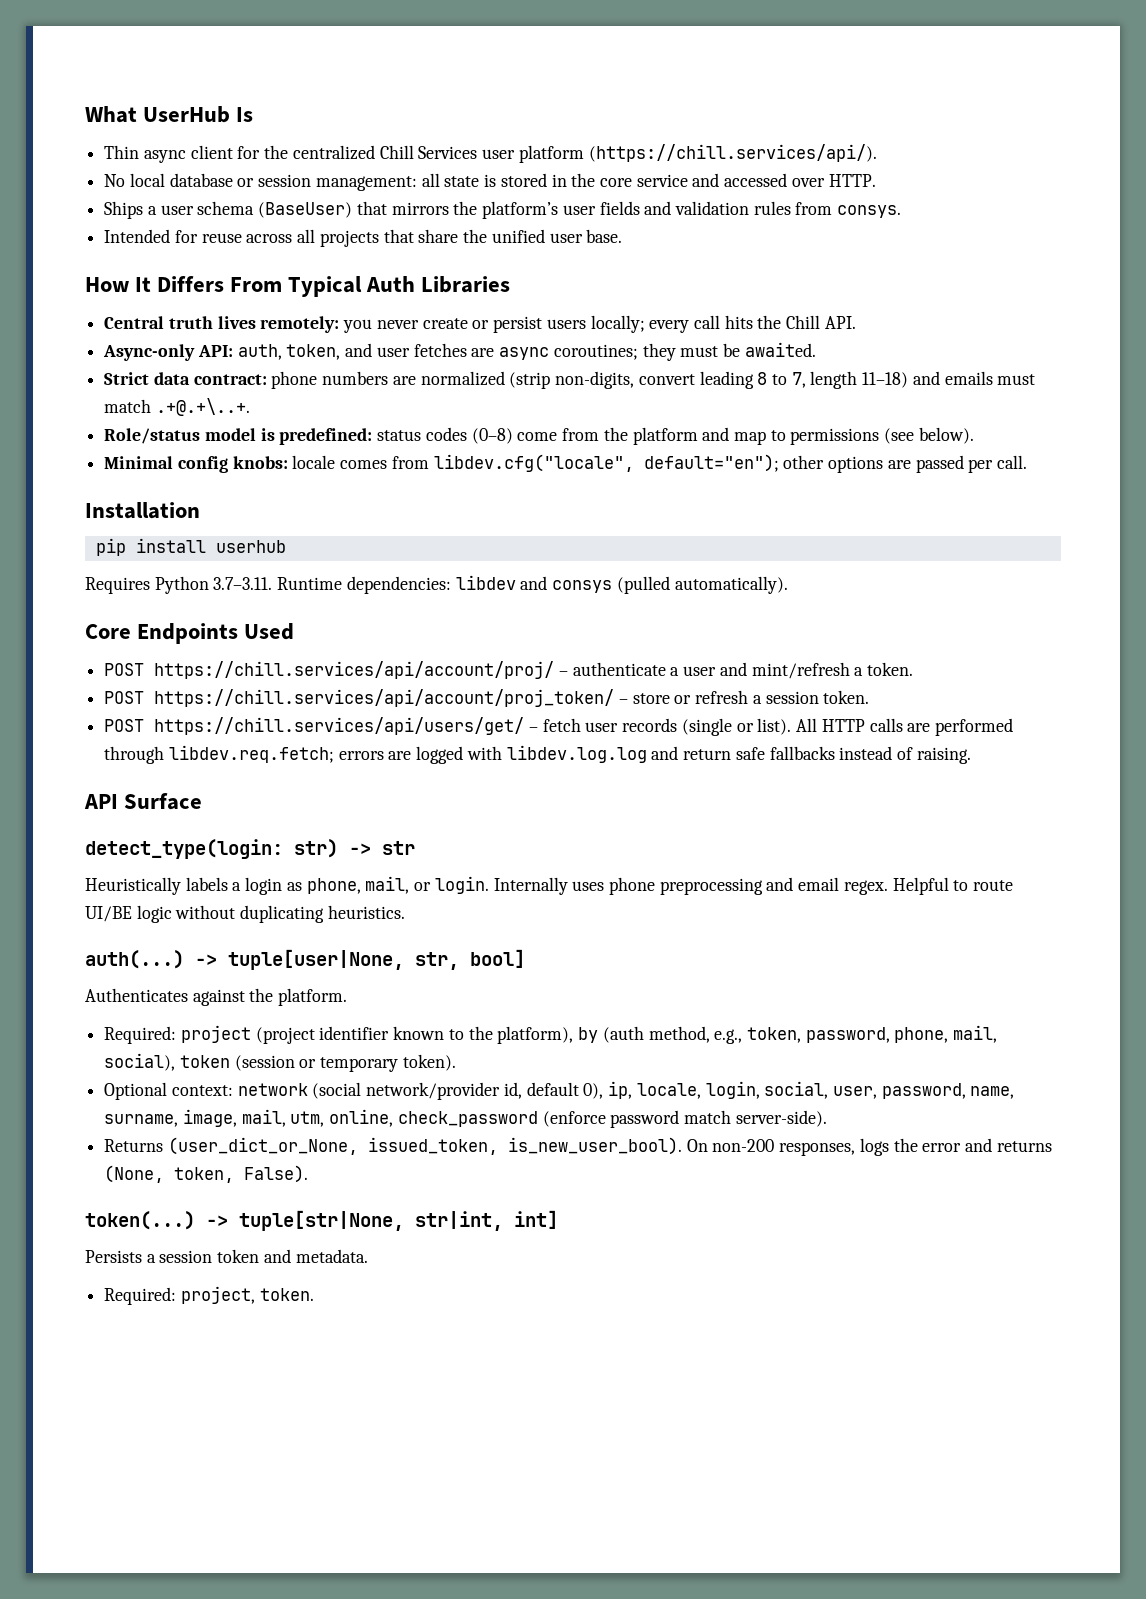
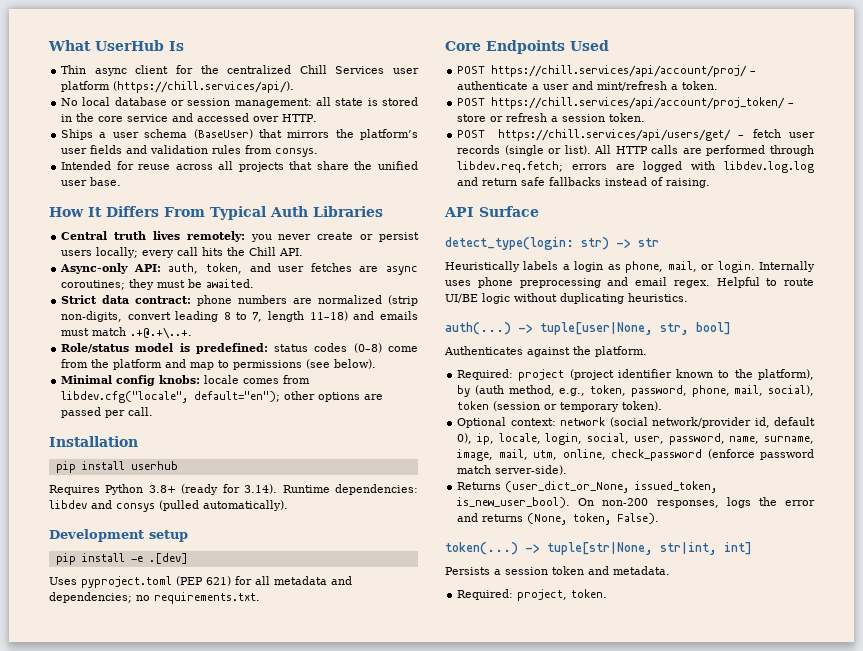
- Requires Python 3.7–3.11. Runtime dependencies: libdev and consys (pulled automatically).
+ Requires Python 3.8+ (ready for 3.14). Runtime dependencies: libdev and consys (pulled automatically).
+ Development setup
+ pip install -e .[dev]
+ Uses pyproject.toml (PEP 621) for all metadata and dependencies; no requirements.txt.

